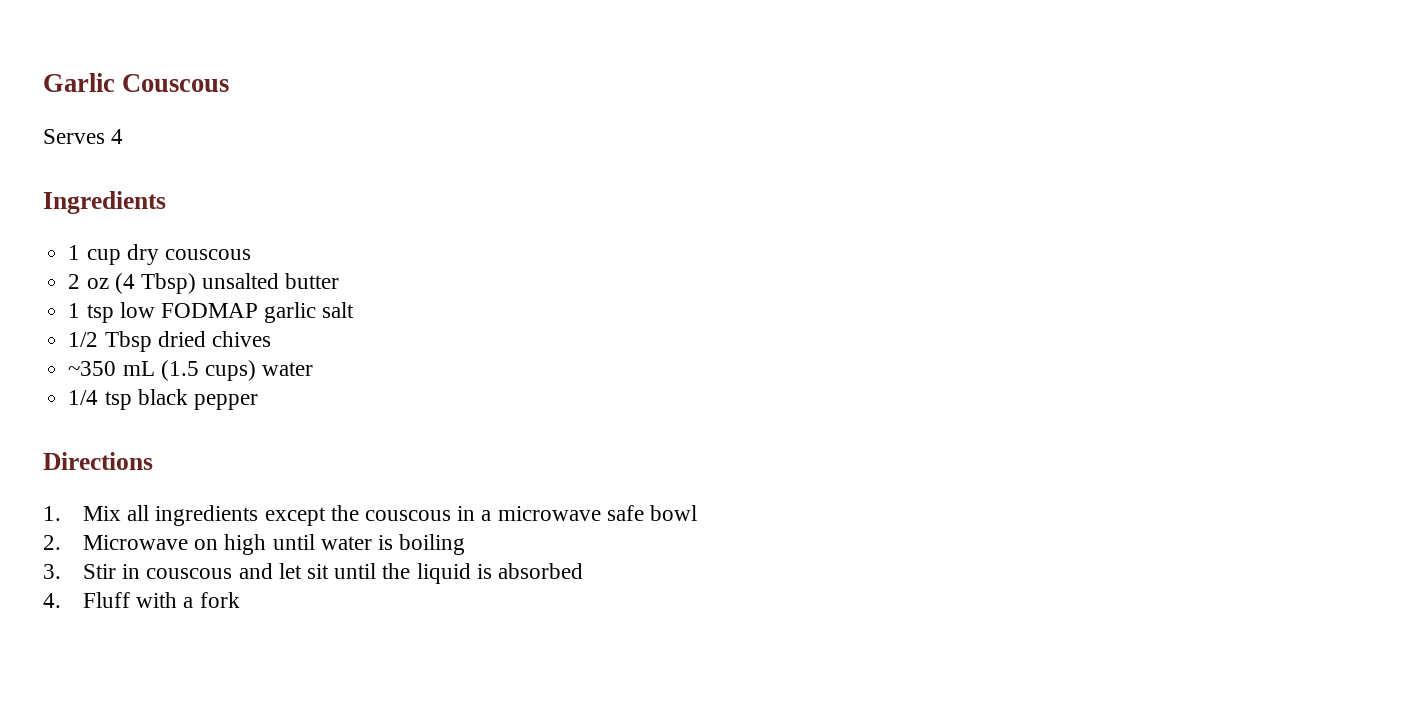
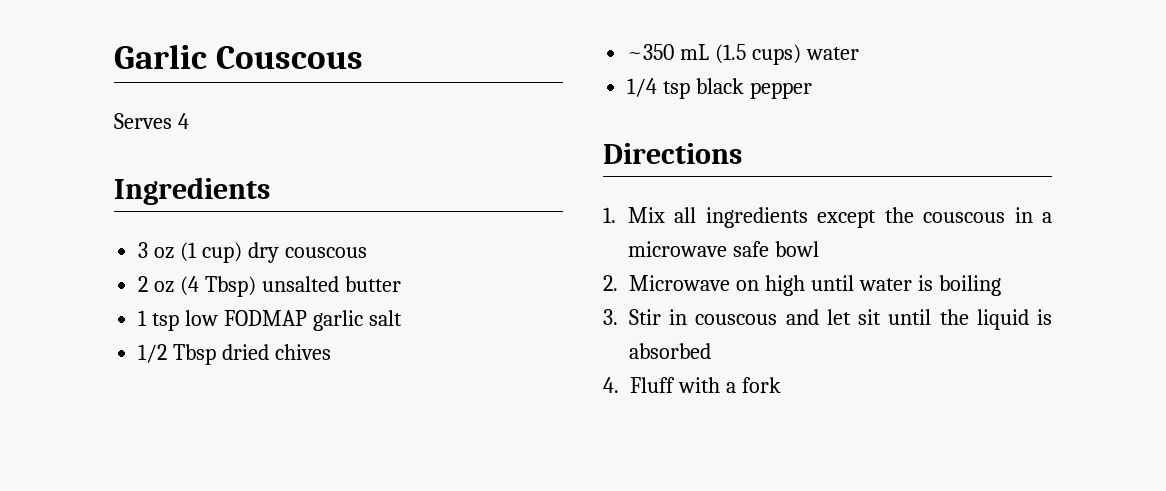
- 1 cup dry couscous
+ 3 oz (1 cup) dry couscous

